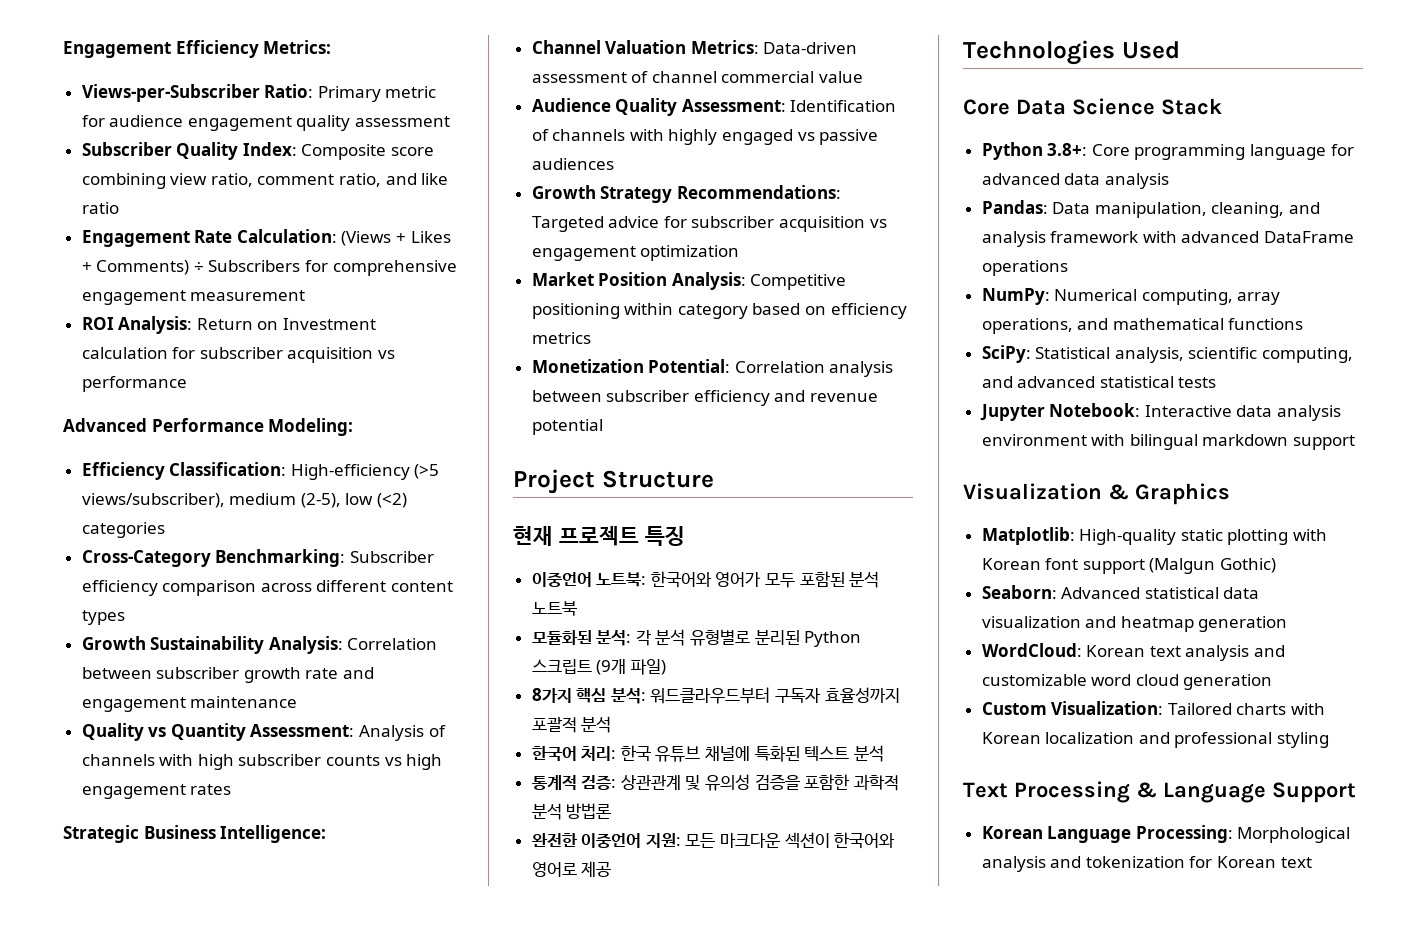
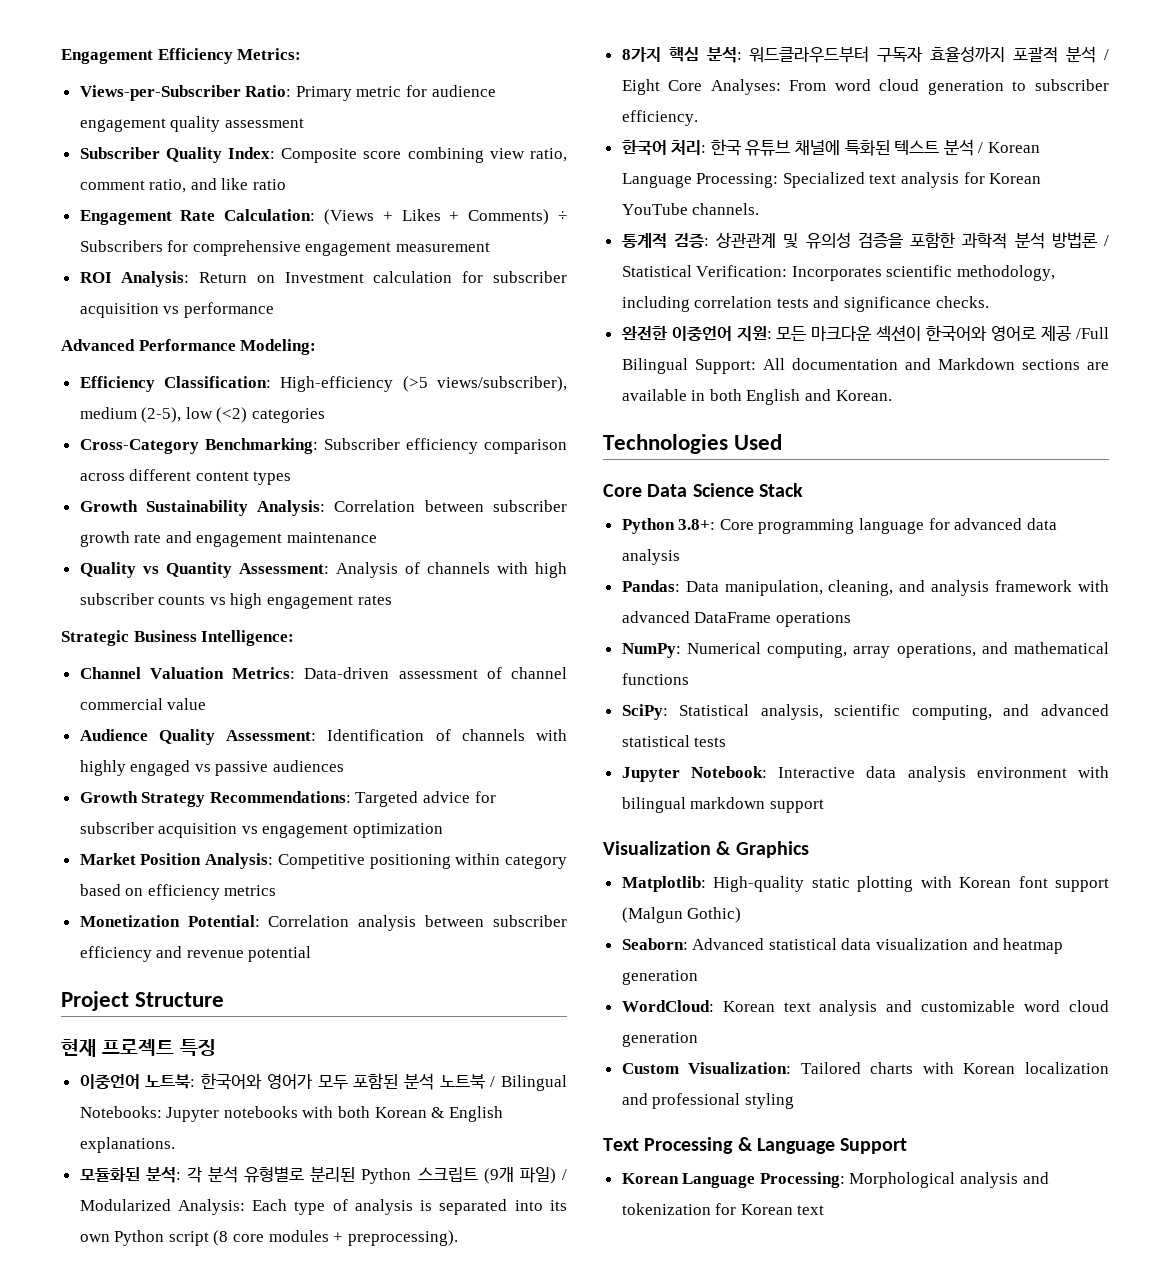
- 이중언어 노트북: 한국어와 영어가 모두 포함된 분석 노트북
+ 이중언어 노트북: 한국어와 영어가 모두 포함된 분석 노트북 / Bilingual Notebooks: Jupyter notebooks with both Korean & English explanations.
- 모듈화된 분석: 각 분석 유형별로 분리된 Python 스크립트 (9개 파일)
+ 모듈화된 분석: 각 분석 유형별로 분리된 Python 스크립트 (9개 파일) / Modularized Analysis: Each type of analysis is separated into its own Python script (8 core modules + preprocessing).
- 8가지 핵심 분석: 워드클라우드부터 구독자 효율성까지 포괄적 분석
+ 8가지 핵심 분석: 워드클라우드부터 구독자 효율성까지 포괄적 분석 / Eight Core Analyses: From word cloud generation to subscriber efficiency.
- 한국어 처리: 한국 유튜브 채널에 특화된 텍스트 분석
+ 한국어 처리: 한국 유튜브 채널에 특화된 텍스트 분석 / Korean Language Processing: Specialized text analysis for Korean YouTube channels.
- 통계적 검증: 상관관계 및 유의성 검증을 포함한 과학적 분석 방법론
+ 통계적 검증: 상관관계 및 유의성 검증을 포함한 과학적 분석 방법론 / Statistical Verification: Incorporates scientific methodology, including correlation tests and significance checks.
- 완전한 이중언어 지원: 모든 마크다운 섹션이 한국어와 영어로 제공
+ 완전한 이중언어 지원: 모든 마크다운 섹션이 한국어와 영어로 제공 /Full Bilingual Support: All documentation and Markdown sections are available in both English and Korean.

